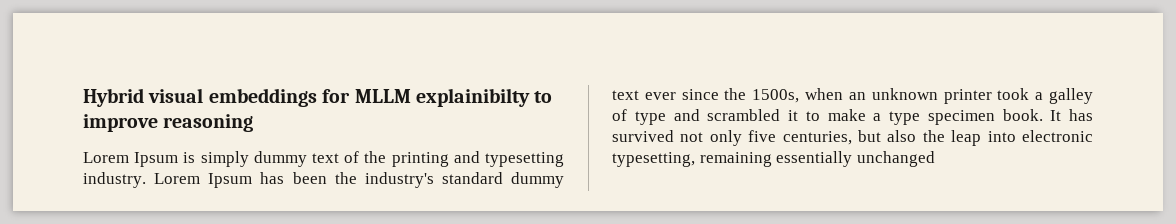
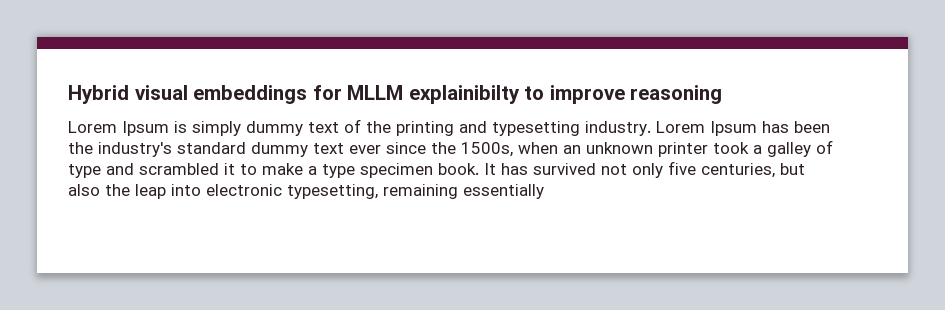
- It has survived not only five centuries, but also the leap into electronic typesetting, remaining essentially unchanged
+ It has survived not only five centuries, but also the leap into electronic typesetting, remaining essentially

